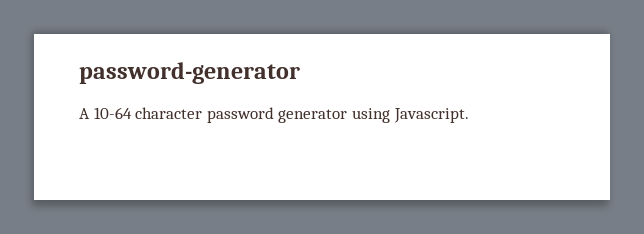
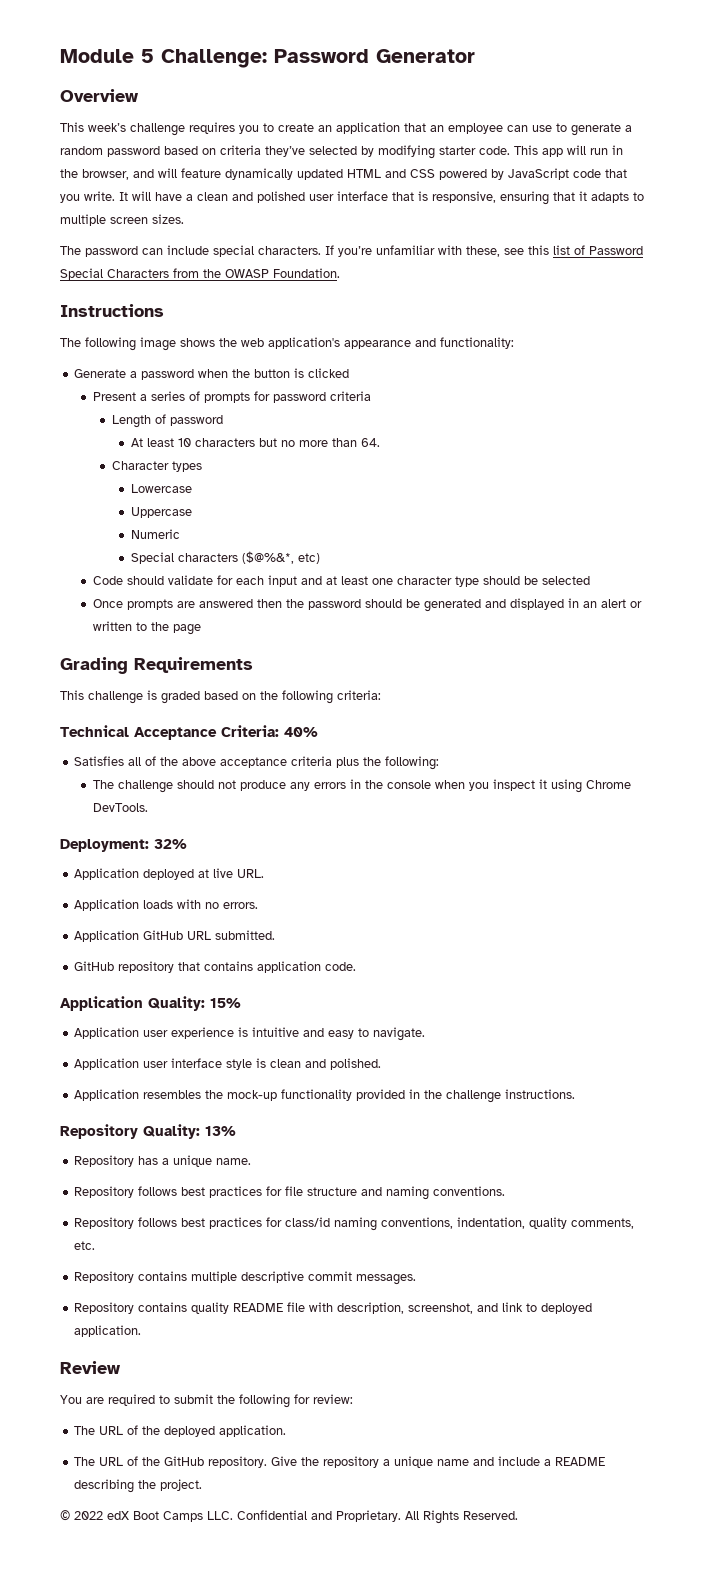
- password-generator
- A 10-64 character password generator using Javascript.
+ Module 5 Challenge: Password Generator
+ Overview
+ This week’s challenge requires you to create an application that an employee can use to generate a random password based on criteria they’ve selected by modifying starter code. This app will run in the browser, and will feature dynamically updated HTML and CSS powered by JavaScript code that you write. It will have a clean and polished user interface that is responsive, ensuring that it adapts to multiple screen sizes.
+ The password can include special characters. If you’re unfamiliar with these, see this list of Password Special Characters from the OWASP Foundation.
+ Instructions
+ The following image shows the web application's appearance and functionality:
+ Generate a password when the button is clicked
+ Present a series of prompts for password criteria
+ Length of password
+ At least 10 characters but no more than 64.
+ Character types
+ Lowercase
+ Uppercase
+ Numeric
+ Special characters ($@%&*, etc)
+ Code should validate for each input and at least one character type should be selected
+ Once prompts are answered then the password should be generated and displayed in an alert or written to the page
+ Grading Requirements
+ This challenge is graded based on the following criteria:
+ Technical Acceptance Criteria: 40%
+ Satisfies all of the above acceptance criteria plus the following:
+ The challenge should not produce any errors in the console when you inspect it using Chrome DevTools.
+ Deployment: 32%
+ Application deployed at live URL.
+ Application loads with no errors.
+ Application GitHub URL submitted.
+ GitHub repository that contains application code.
+ Application Quality: 15%
+ Application user experience is intuitive and easy to navigate.
+ Application user interface style is clean and polished.
+ Application resembles the mock-up functionality provided in the challenge instructions.
+ Repository Quality: 13%
+ Repository has a unique name.
+ Repository follows best practices for file structure and naming conventions.
+ Repository follows best practices for class/id naming conventions, indentation, quality comments, etc.
+ Repository contains multiple descriptive commit messages.
+ Repository contains quality README file with description, screenshot, and link to deployed application.
+ Review
+ You are required to submit the following for review:
+ The URL of the deployed application.
+ The URL of the GitHub repository. Give the repository a unique name and include a README describing the project.
+ © 2022 edX Boot Camps LLC. Confidential and Proprietary. All Rights Reserved.

